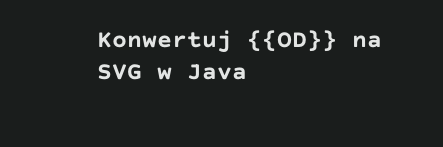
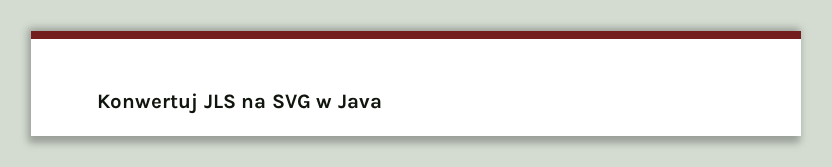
- Konwertuj {{OD}} na SVG w Java
+ Konwertuj JLS na SVG w Java

